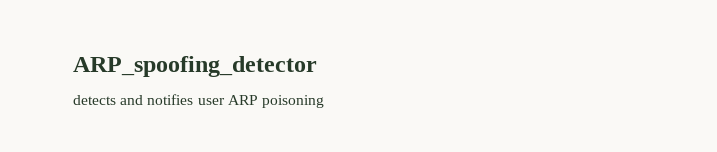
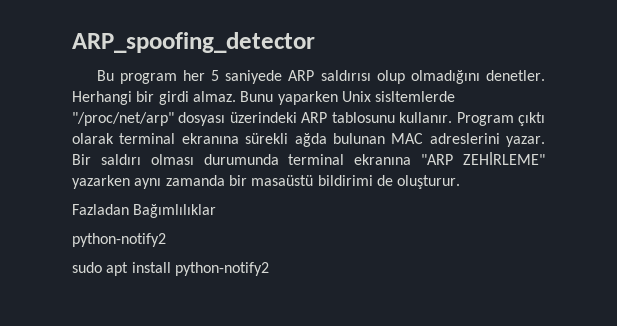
- detects and notifies user ARP poisoning
+ Bu program her 5 saniyede ARP saldırısı olup olmadığını denetler. Herhangi bir girdi almaz. Bunu yaparken Unix sisltemlerde "/proc/net/arp" dosyası üzerindeki ARP tablosunu kullanır. Program çıktı olarak terminal ekranına sürekli ağda bulunan MAC adreslerini yazar. Bir saldırı olması durumunda terminal ekranına "ARP ZEHİRLEME" yazarken aynı zamanda bir masaüstü bildirimi de oluşturur.
+ Fazladan Bağımlılıklar
+ python-notify2
+ sudo apt install python-notify2

